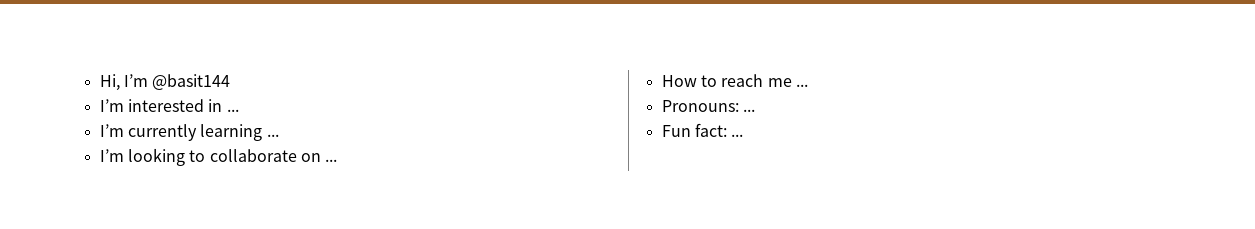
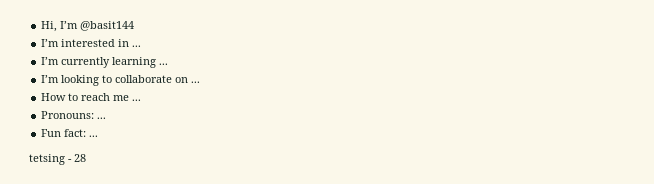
+ tetsing - 28

